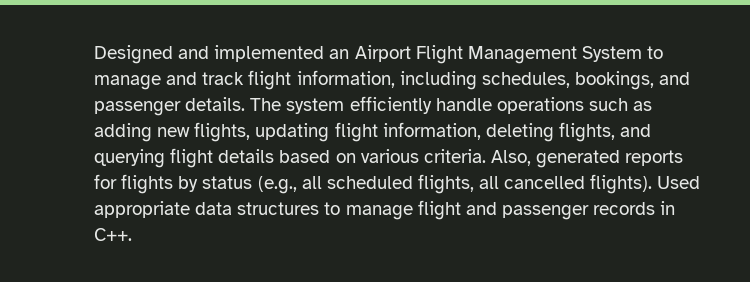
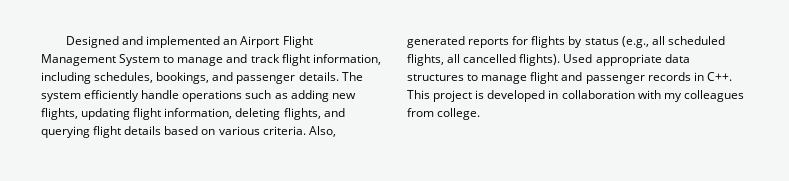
- Used appropriate data structures to manage flight and passenger records in C++.
+ Used appropriate data structures to manage flight and passenger records in C++. This project is developed in collaboration with my colleagues from college.

